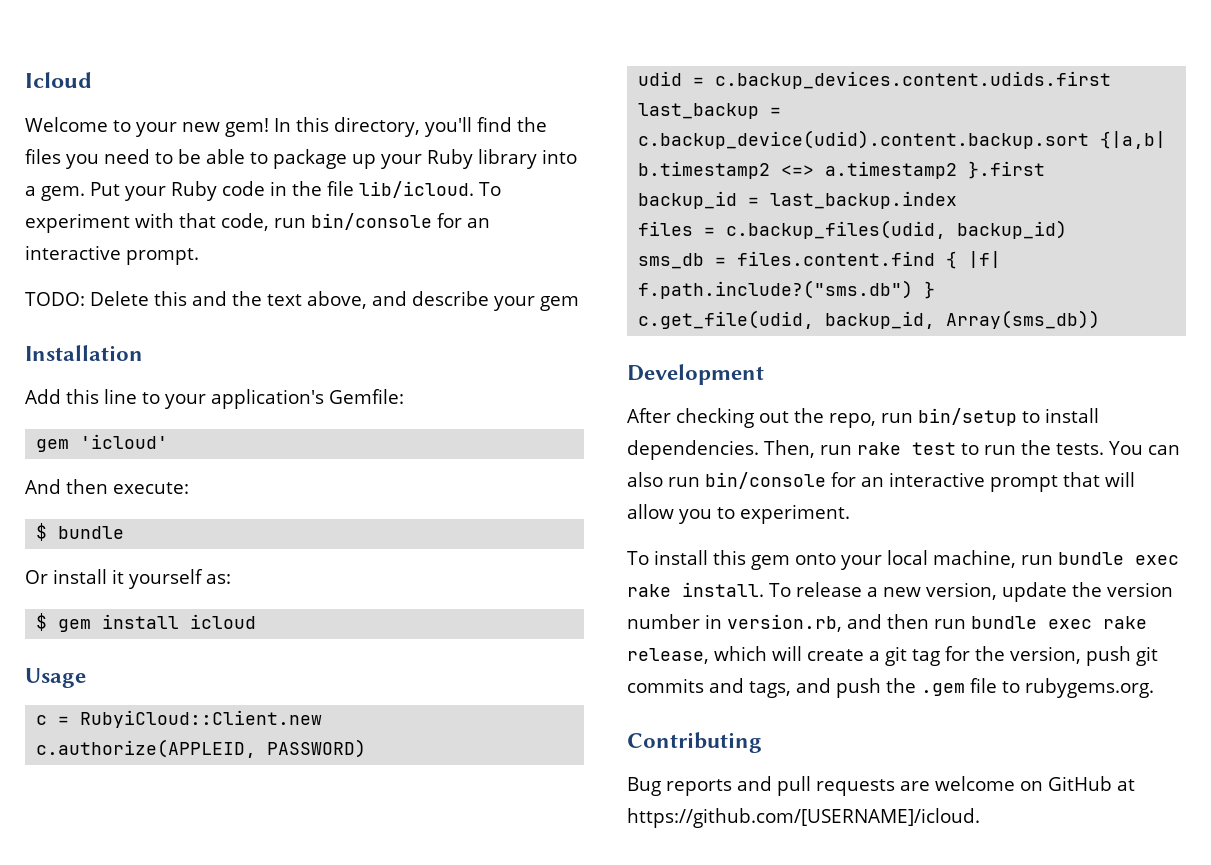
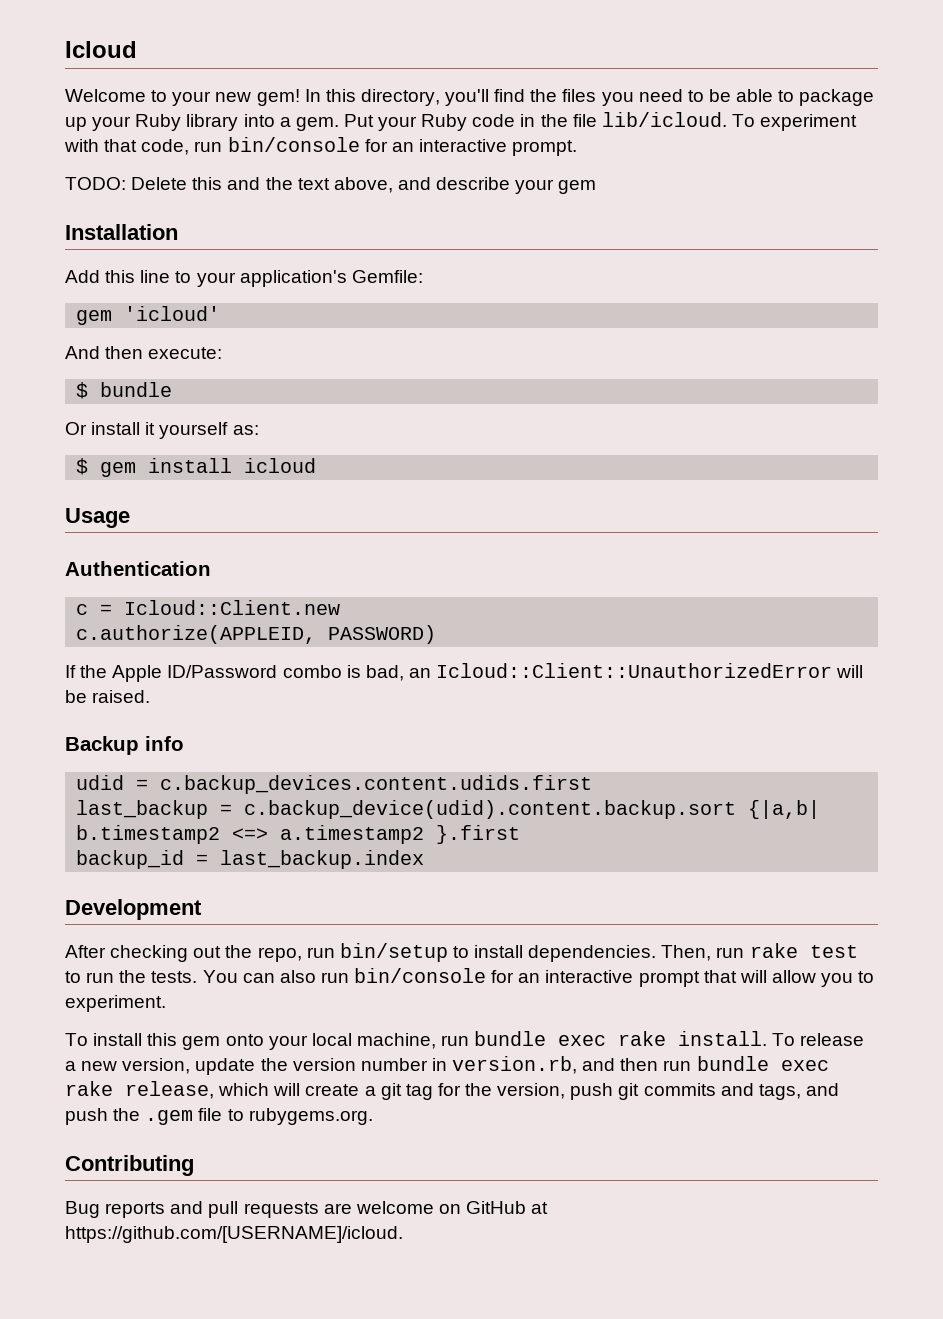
+ Authentication
- c = RubyiCloud::Client.new
+ c = Icloud::Client.new
+ If the Apple ID/Password combo is bad, an Icloud::Client::UnauthorizedError will be raised.
+ Backup info
- files = c.backup_files(udid, backup_id)
- sms_db = files.content.find { |f| f.path.include?("sms.db") }
- c.get_file(udid, backup_id, Array(sms_db))

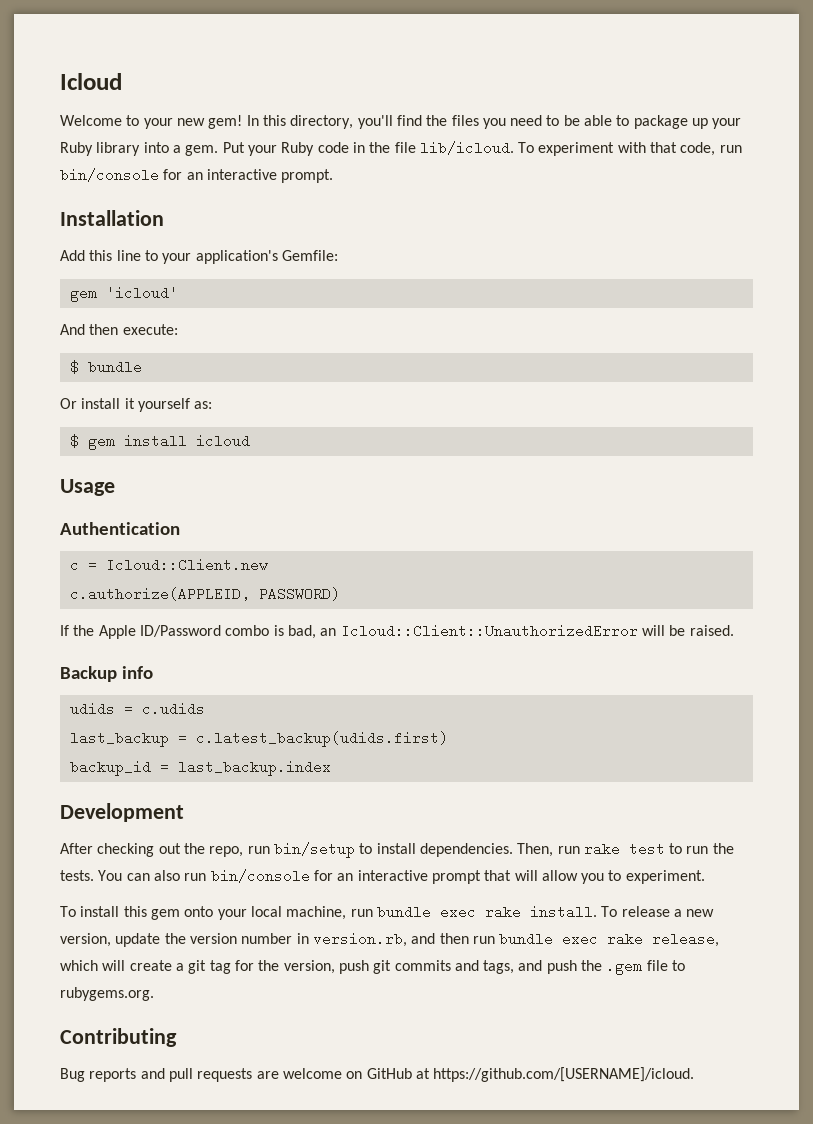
- TODO: Delete this and the text above, and describe your gem
- udid = c.backup_devices.content.udids.first
+ udids = c.udids
- last_backup = c.backup_device(udid).content.backup.sort {|a,b| b.timestamp2 <=> a.timestamp2 }.first
+ last_backup = c.latest_backup(udids.first)

